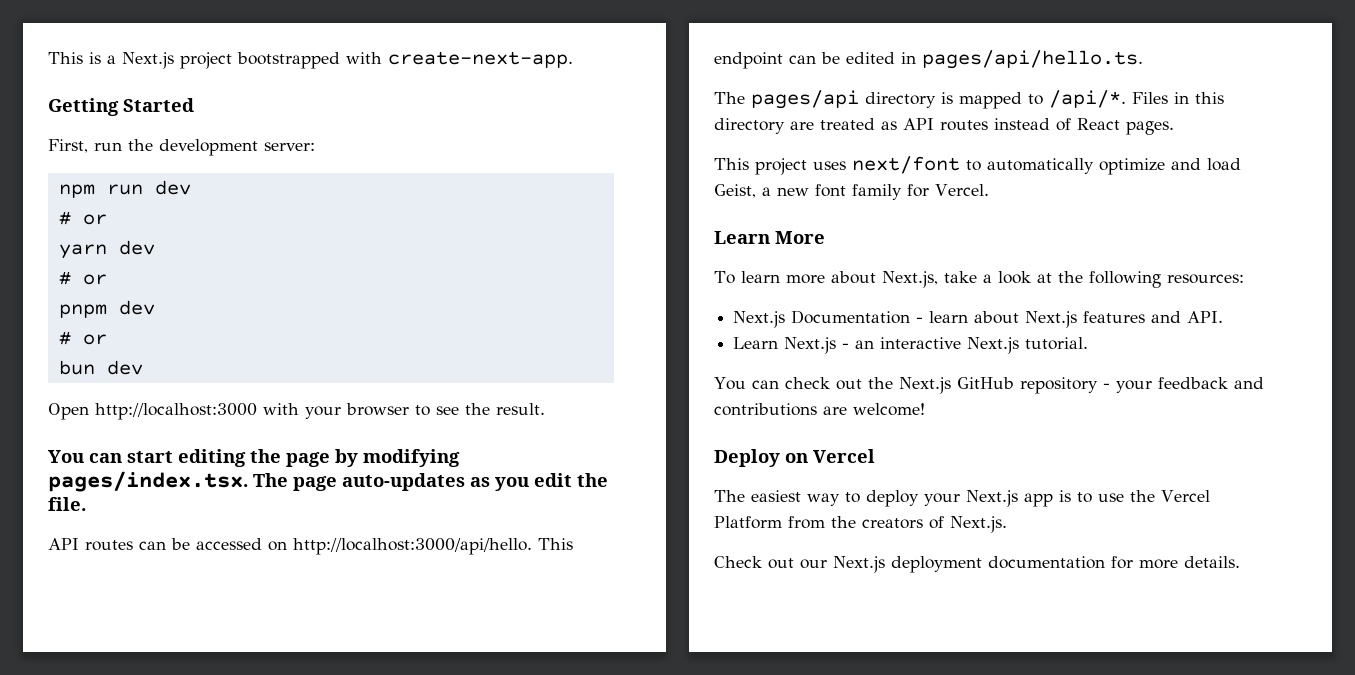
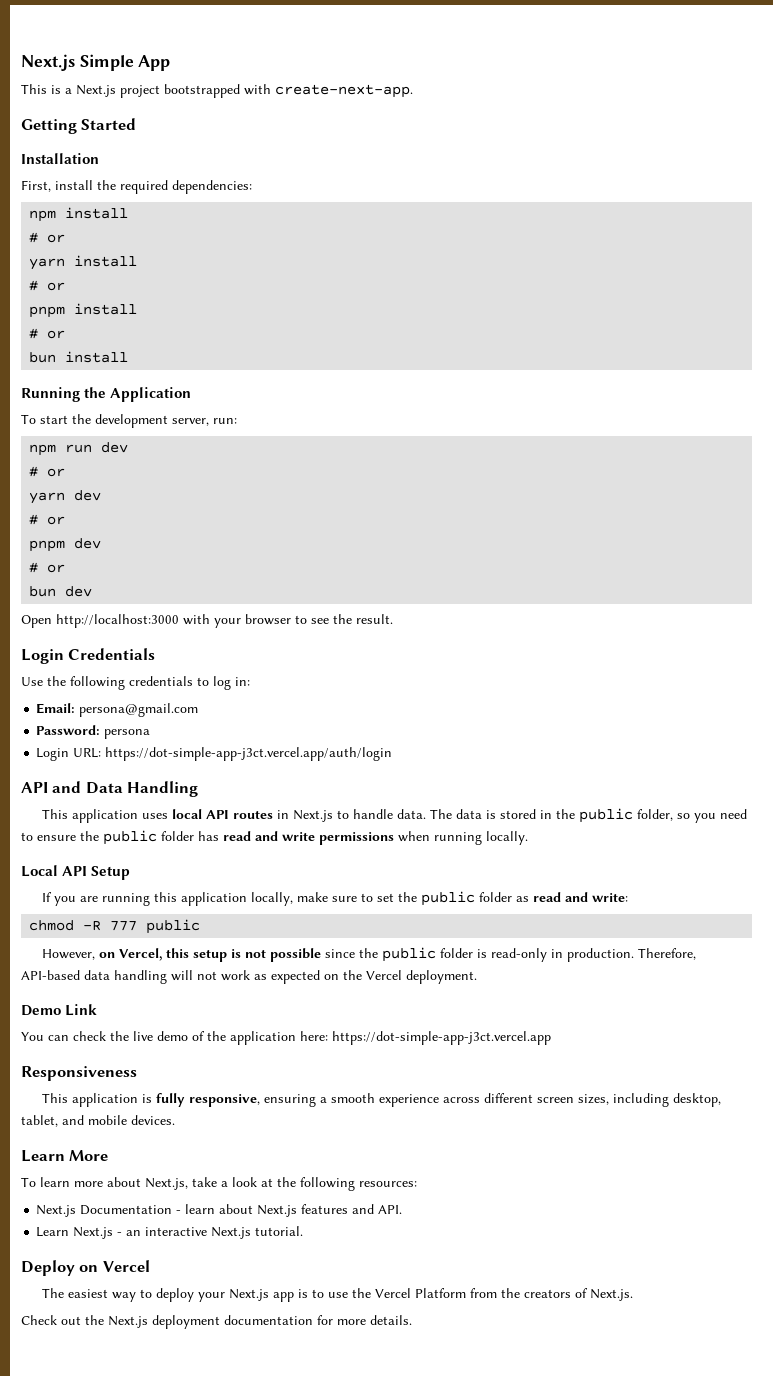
+ Next.js Simple App
+ Installation
- First, run the development server:
+ First, install the required dependencies:
+ npm install
+ # or
+ yarn install
+ # or
+ pnpm install
+ # or
+ bun install
+ Running the Application
+ To start the development server, run:
- You can start editing the page by modifying pages/index.tsx. The page auto-updates as you edit the file.
- API routes can be accessed on http://localhost:3000/api/hello. This endpoint can be edited in pages/api/hello.ts.
- The pages/api directory is mapped to /api/*. Files in this directory are treated as API routes instead of React pages.
- This project uses next/font to automatically optimize and load Geist, a new font family for Vercel.
+ Login Credentials
+ Use the following credentials to log in:
+ Email: persona@gmail.com
+ Password: persona
+ Login URL: https://dot-simple-app-j3ct.vercel.app/auth/login
+ API and Data Handling
+ This application uses local API routes in Next.js to handle data. The data is stored in the public folder, so you need to ensure the public folder has read and write permissions when running locally.
+ Local API Setup
+ If you are running this application locally, make sure to set the public folder as read and write:
+ chmod -R 777 public
+ However, on Vercel, this setup is not possible since the public folder is read-only in production. Therefore, API-based data handling will not work as expected on the Vercel deployment.
+ Demo Link
+ You can check the live demo of the application here: https://dot-simple-app-j3ct.vercel.app
+ Responsiveness
+ This application is fully responsive, ensuring a smooth experience across different screen sizes, including desktop, tablet, and mobile devices.
- You can check out the Next.js GitHub repository - your feedback and contributions are welcome!
- Check out our Next.js deployment documentation for more details.
+ Check out the Next.js deployment documentation for more details.

